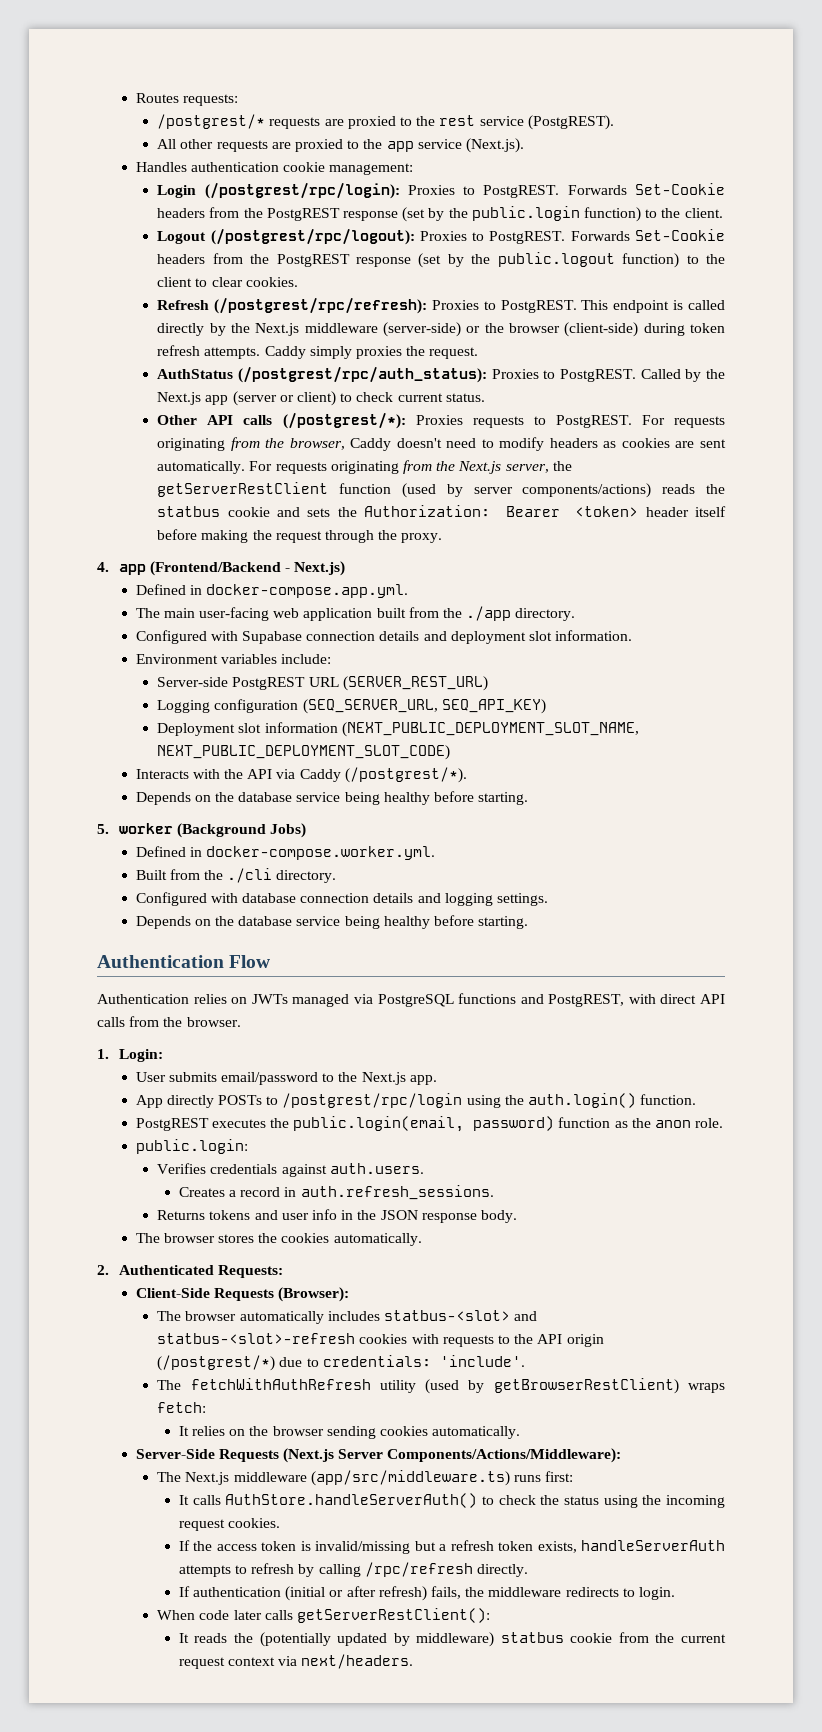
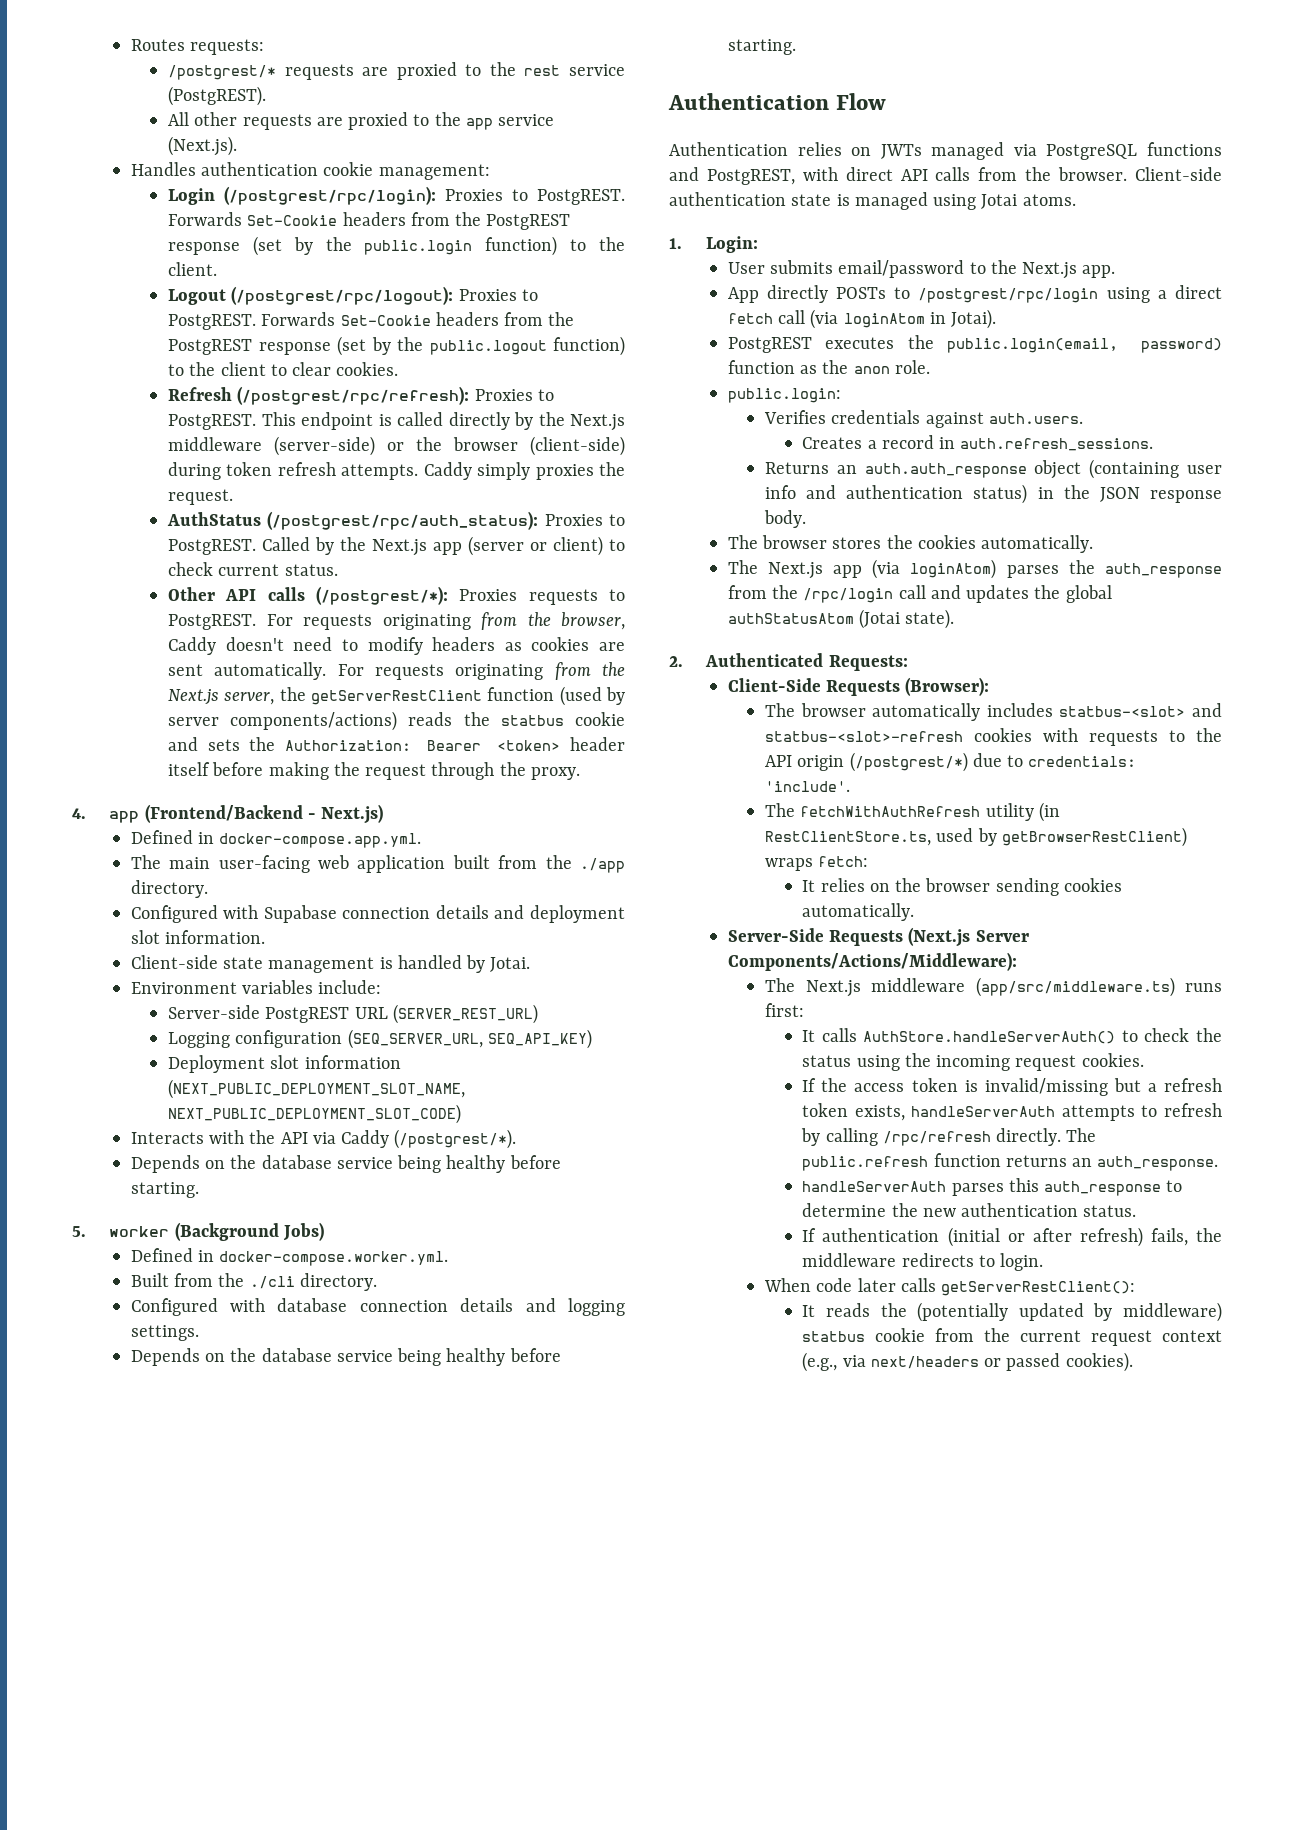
+ Client-side state management is handled by Jotai.
+ Client-side authentication state is managed using Jotai atoms.
- App directly POSTs to /postgrest/rpc/login using the auth.login() function.
+ App directly POSTs to /postgrest/rpc/login using a direct fetch call (via loginAtom in Jotai).
- Returns tokens and user info in the JSON response body.
+ Returns an auth.auth_response object (containing user info and authentication status) in the JSON response body.
+ The Next.js app (via loginAtom) parses the auth_response from the /rpc/login call and updates the global authStatusAtom (Jotai state).
- The fetchWithAuthRefresh utility (used by getBrowserRestClient) wraps fetch:
+ The fetchWithAuthRefresh utility (in RestClientStore.ts, used by getBrowserRestClient) wraps fetch:
+ The public.refresh function returns an auth_response.
+ handleServerAuth parses this auth_response to determine the new authentication status.
- It reads the (potentially updated by middleware) statbus cookie from the current request context via next/headers.
+ It reads the (potentially updated by middleware) statbus cookie from the current request context (e.g., via next/headers or passed cookies).

